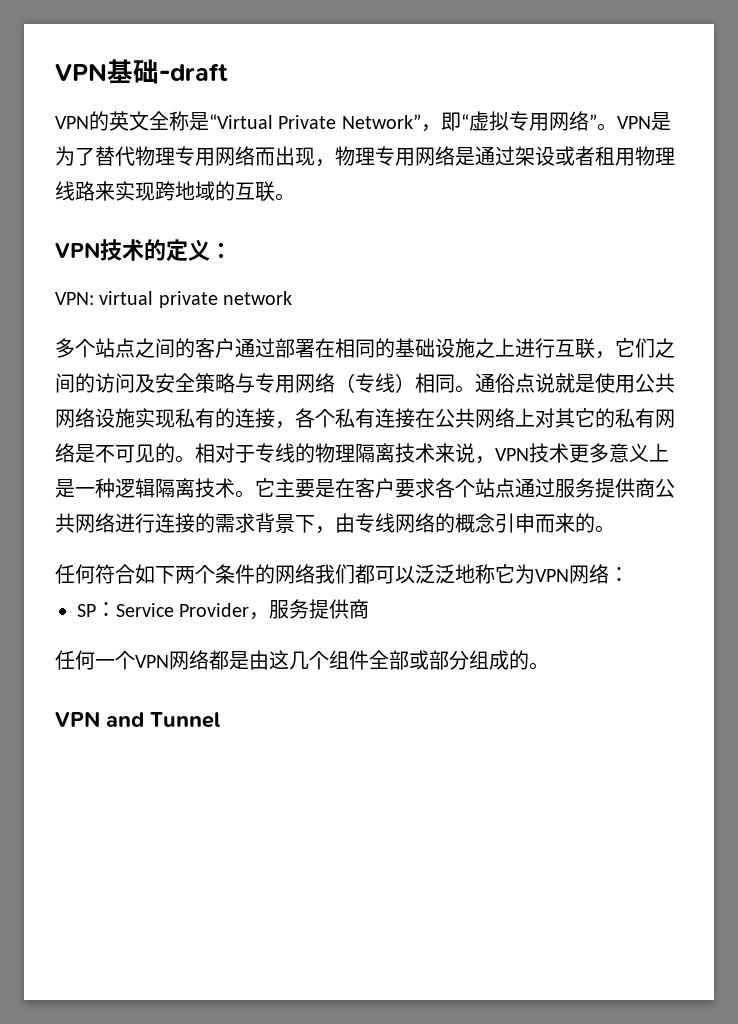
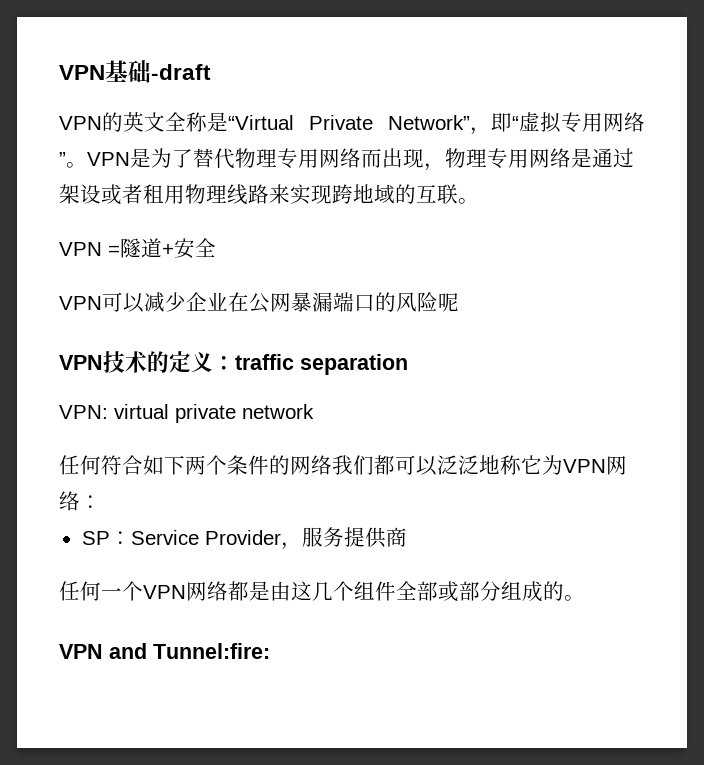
+ VPN =隧道+安全
+ VPN可以减少企业在公网暴漏端口的风险呢
- VPN技术的定义：
+ VPN技术的定义：traffic separation
- 多个站点之间的客户通过部署在相同的基础设施之上进行互联，它们之间的访问及安全策略与专用网络（专线）相同。通俗点说就是使用公共网络设施实现私有的连接，各个私有连接在公共网络上对其它的私有网络是不可见的。相对于专线的物理隔离技术来说，VPN技术更多意义上是一种逻辑隔离技术。它主要是在客户要求各个站点通过服务提供商公共网络进行连接的需求背景下，由专线网络的概念引申而来的。
- VPN and Tunnel
+ VPN and Tunnel:fire:

